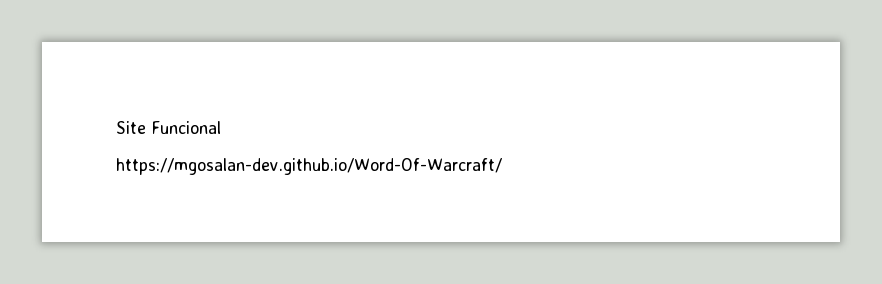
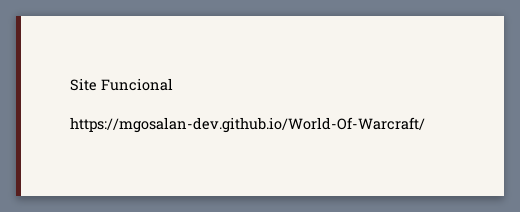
- https://mgosalan-dev.github.io/Word-Of-Warcraft/
+ https://mgosalan-dev.github.io/World-Of-Warcraft/

